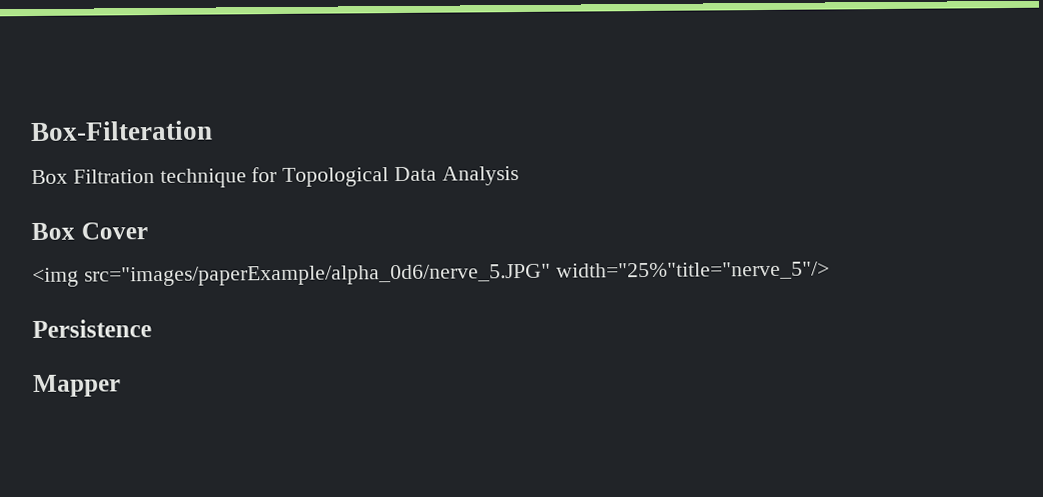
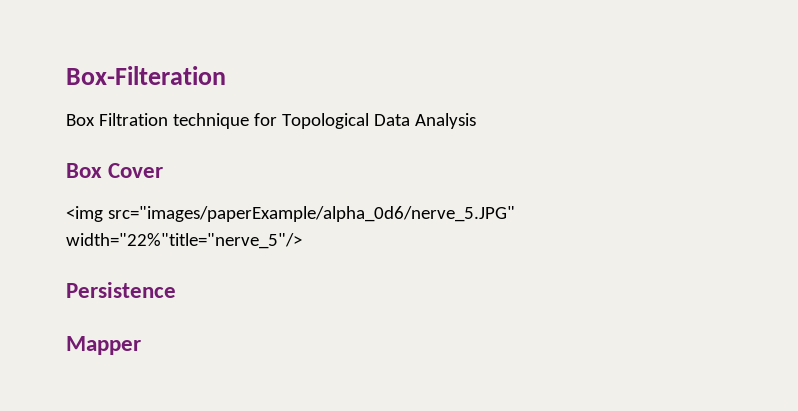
- <img src="images/paperExample/alpha_0d6/nerve_5.JPG" width="25%"title="nerve_5"/>
+ <img src="images/paperExample/alpha_0d6/nerve_5.JPG" width="22%"title="nerve_5"/>

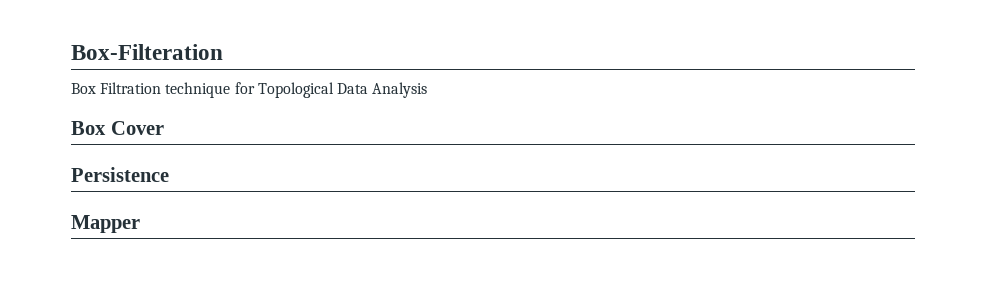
- <img src="images/paperExample/alpha_0d6/nerve_5.JPG" width="22%"title="nerve_5"/>

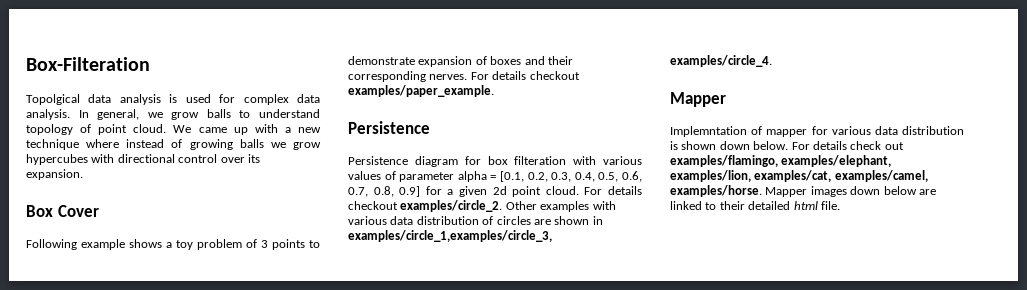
- Box Filtration technique for Topological Data Analysis
+ Topolgical data analysis is used for complex data analysis. In general, we grow balls to understand topology of point cloud. We came up with a new technique where instead of growing balls we grow hypercubes with directional control over its expansion.
  Box Cover
+ Following example shows a toy problem of 3 points to demonstrate expansion of boxes and their corresponding nerves. For details checkout examples/paper_example.
  Persistence
+ Persistence diagram for box filteration with various values of parameter alpha = [0.1, 0.2, 0.3, 0.4, 0.5, 0.6, 0.7, 0.8, 0.9] for a given 2d point cloud. For details checkout examples/circle_2. Other examples with various data distribution of circles are shown in examples/circle_1,examples/circle_3, examples/circle_4.
  Mapper
+ Implemntation of mapper for various data distribution is shown down below. For details check out examples/flamingo, examples/elephant, examples/lion, examples/cat, examples/camel, examples/horse. Mapper images down below are linked to their detailed html file.

